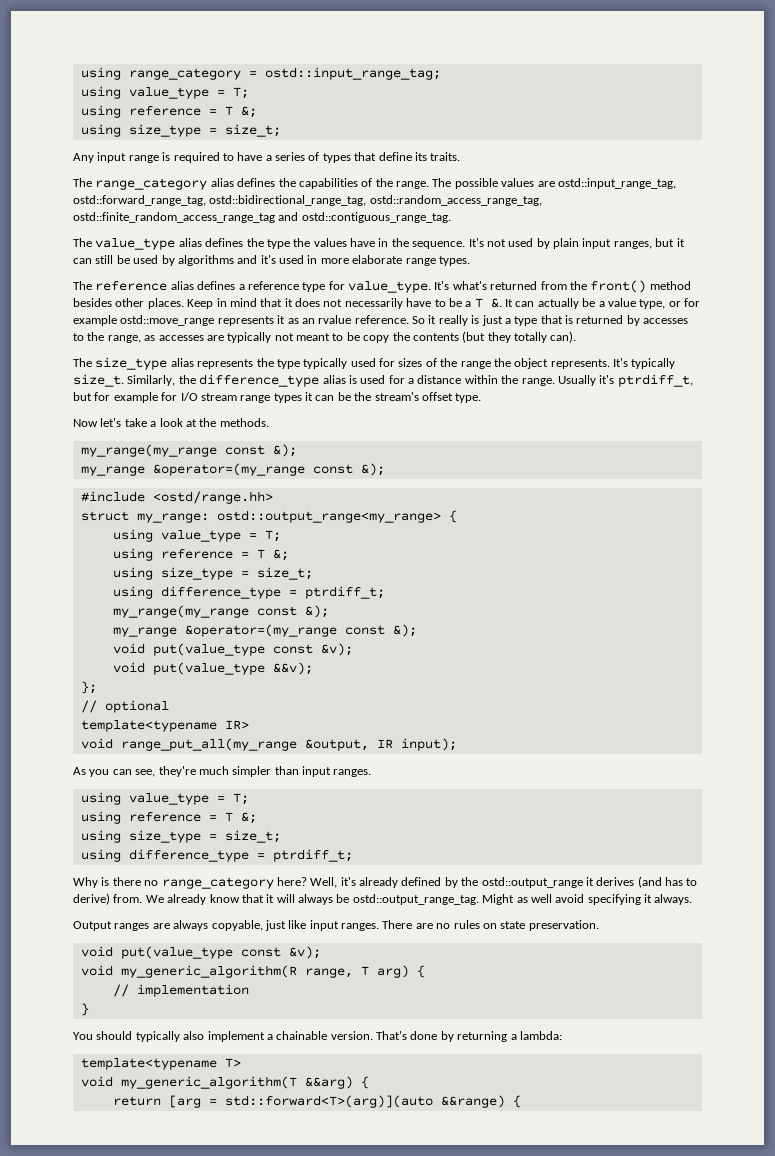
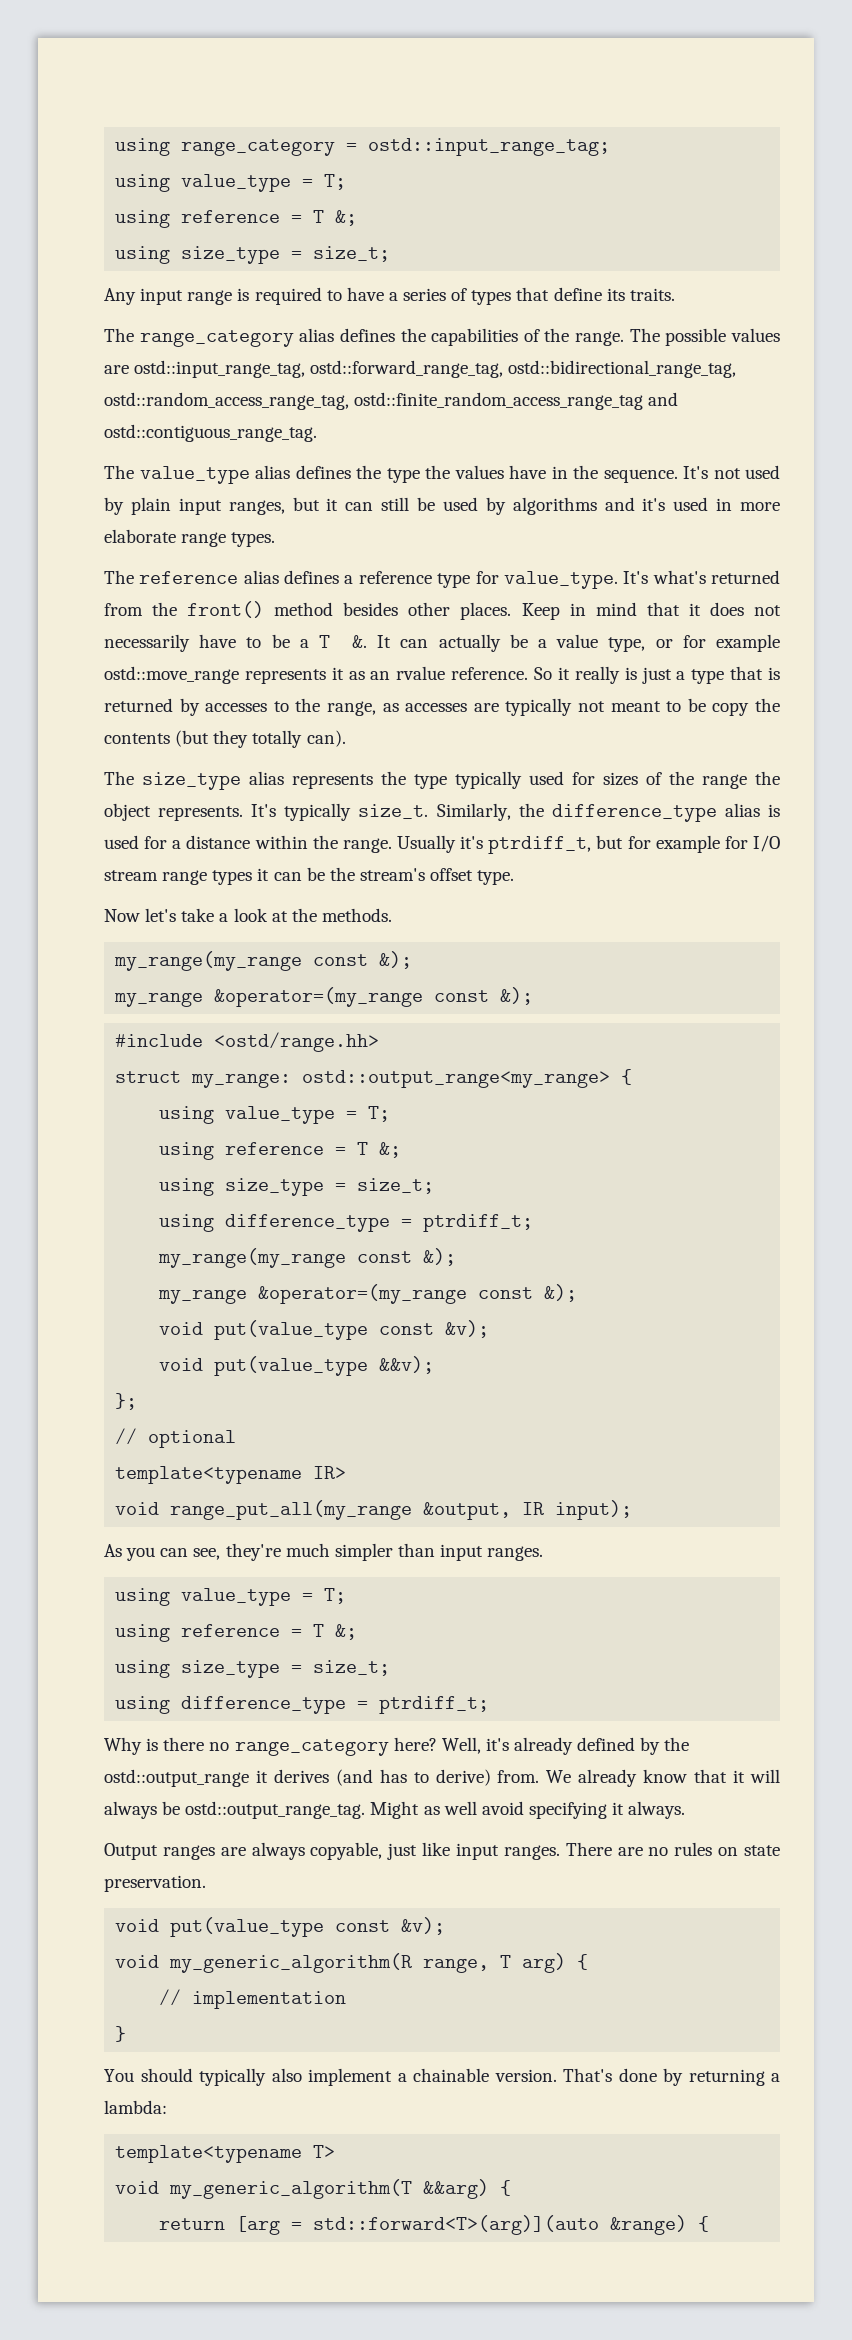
- return [arg = std::forward<T>(arg)](auto &&range) {
+ return [arg = std::forward<T>(arg)](auto &range) {

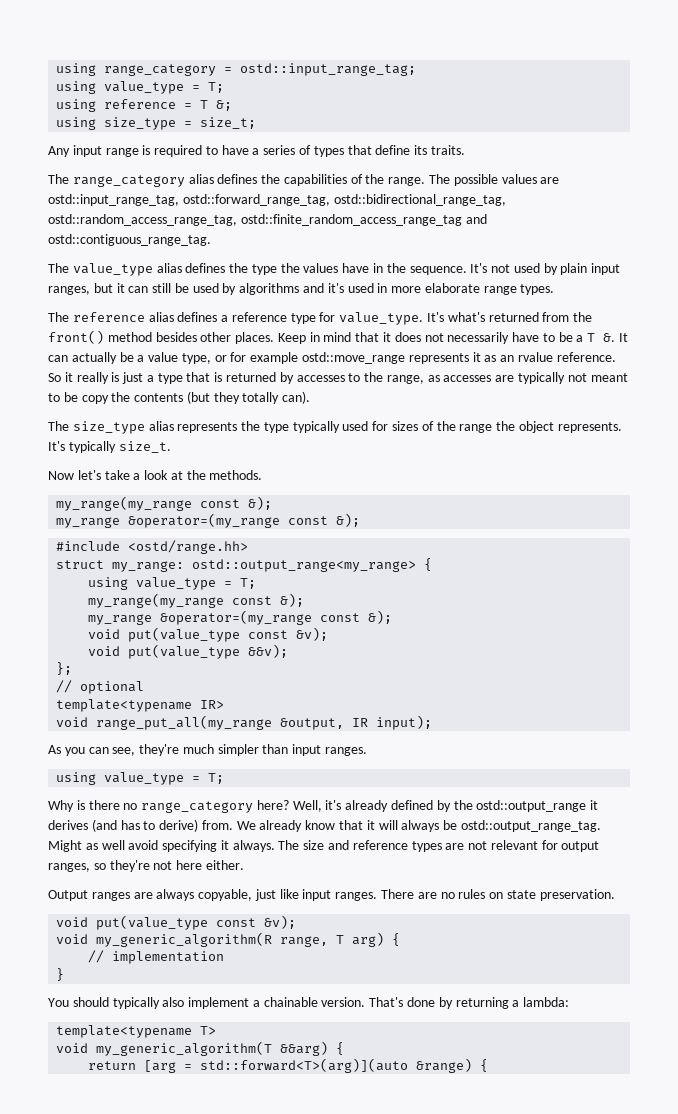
- Similarly, the difference_type alias is used for a distance within the range. Usually it's ptrdiff_t, but for example for I/O stream range types it can be the stream's offset type.
  struct my_range: ostd::output_range<my_range> {
  using value_type = T;
- using reference = T &;
- using size_type = size_t;
- using difference_type = ptrdiff_t;
  As you can see, they're much simpler than input ranges.
  using value_type = T;
- using reference = T &;
- using size_type = size_t;
- using difference_type = ptrdiff_t;
+ The size and reference types are not relevant for output ranges, so they're not here either.

